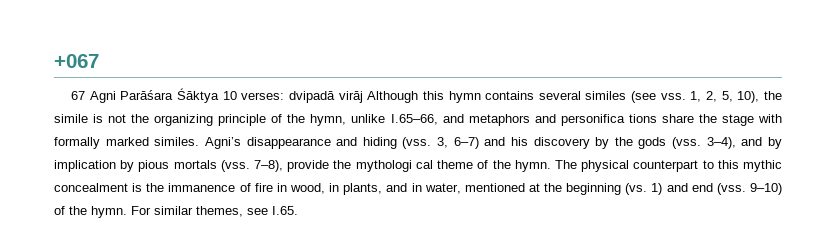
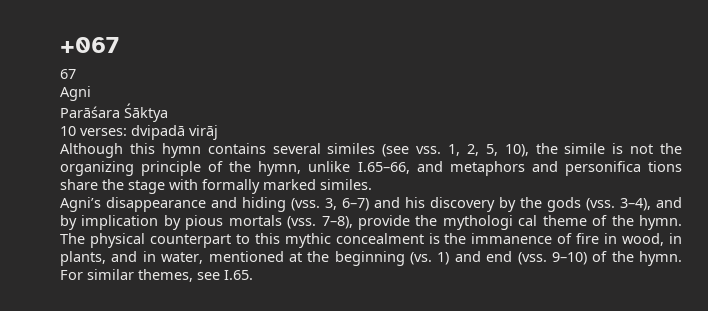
- 67 Agni Parāśara Śāktya 10 verses: dvipadā virāj Although this hymn contains several similes (see vss.
+ 67
+ Agni
+ Parāśara Śāktya
+ 10 verses: dvipadā virāj
+ Although this hymn contains several similes (see vss.
- 1, 2, 5, 10), the simile is not the organizing principle of the hymn, unlike I.65–66, and metaphors and personifica tions share the stage with formally marked similes. Agni’s disappearance and hiding (vss.
+ 1, 2, 5, 10), the simile is not the organizing principle of the hymn, unlike I.65–66, and metaphors and personifica tions share the stage with formally marked similes.
+ Agni’s disappearance and hiding (vss.

